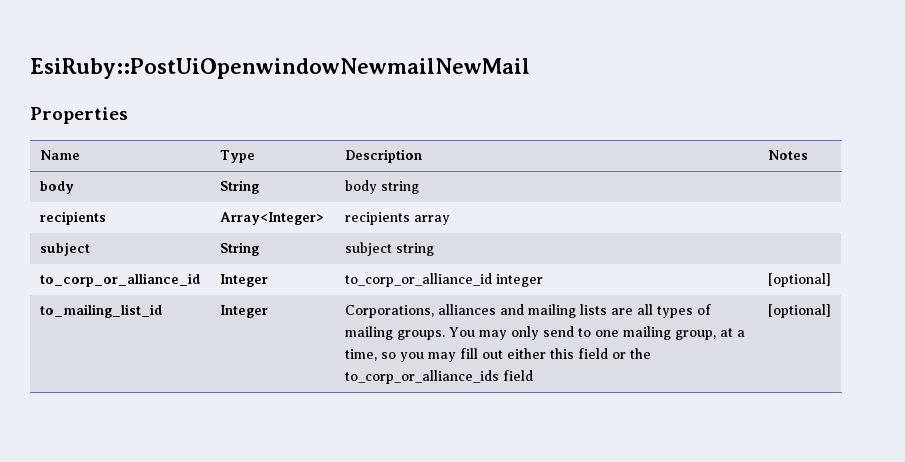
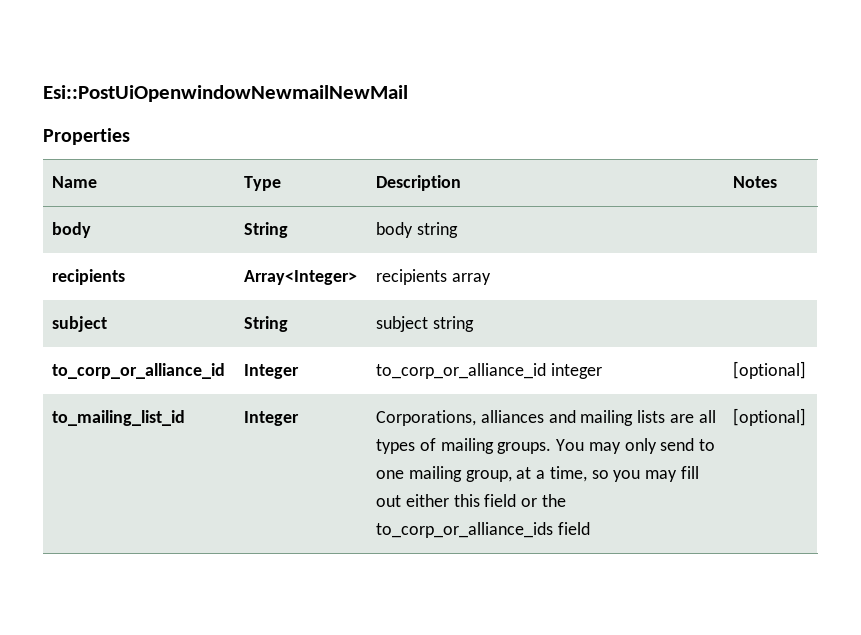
- EsiRuby::PostUiOpenwindowNewmailNewMail
+ Esi::PostUiOpenwindowNewmailNewMail

